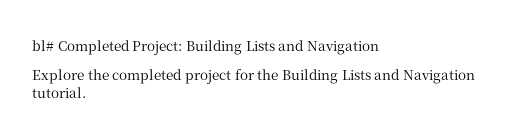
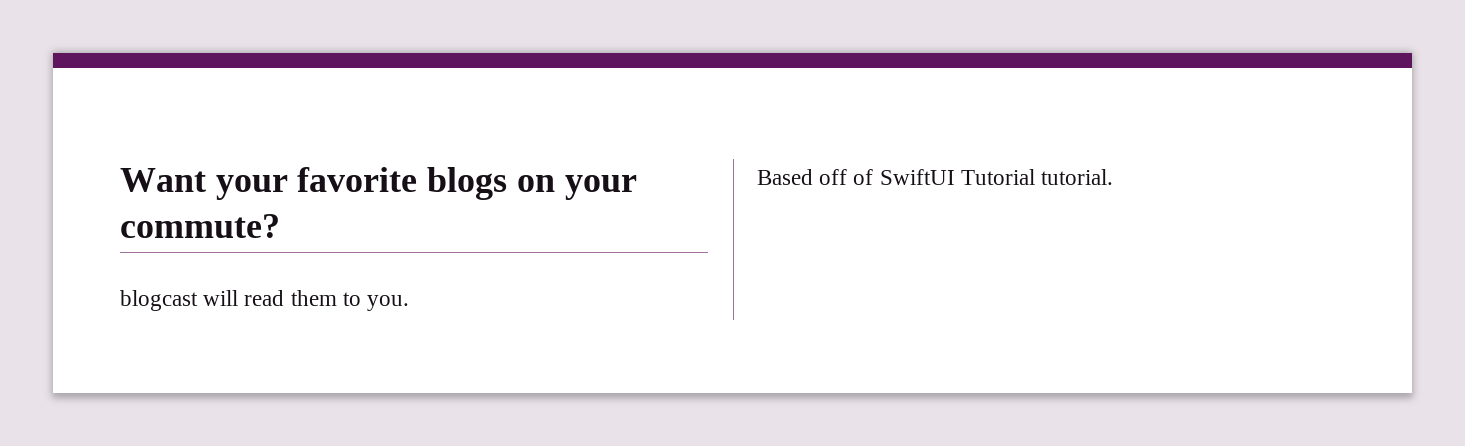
- bl# Completed Project: Building Lists and Navigation
- Explore the completed project for the Building Lists and Navigation tutorial.
+ Want your favorite blogs on your commute?
+ blogcast will read them to you.
+ Based off of SwiftUI Tutorial tutorial.

